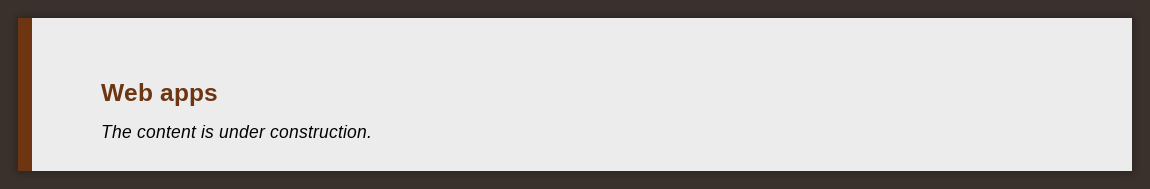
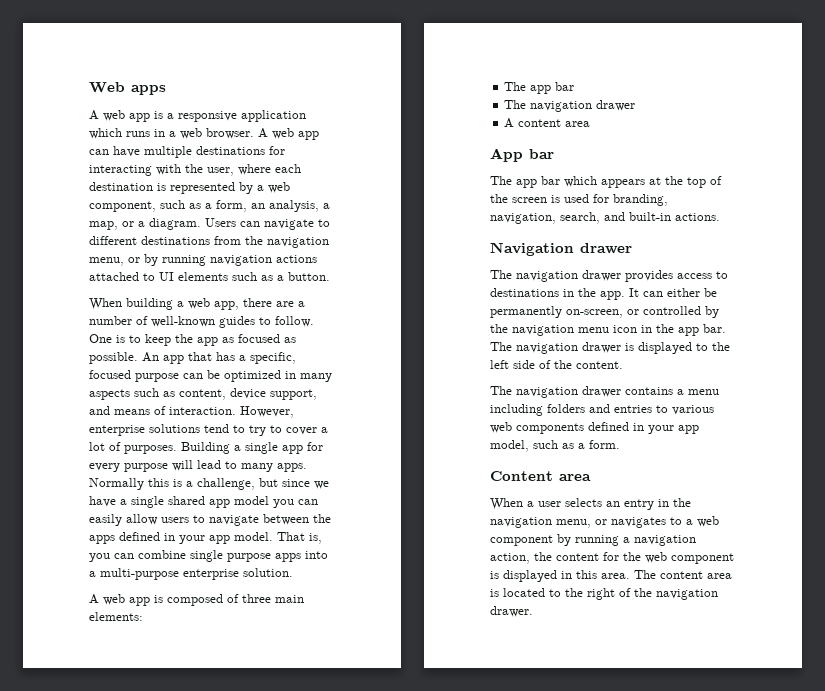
- The content is under construction.
+ A web app is a responsive application which runs in a web browser. A web app can have multiple destinations for interacting with the user, where each destination is represented by a web component, such as a form, an analysis, a map, or a diagram. Users can navigate to different destinations from the navigation menu, or by running navigation actions attached to UI elements such as a button.
+ When building a web app, there are a number of well-known guides to follow. One is to keep the app as focused as possible. An app that has a specific, focused purpose can be optimized in many aspects such as content, device support, and means of interaction. However, enterprise solutions tend to try to cover a lot of purposes. Building a single app for every purpose will lead to many apps. Normally this is a challenge, but since we have a single shared app model you can easily allow users to navigate between the apps defined in your app model. That is, you can combine single purpose apps into a multi-purpose enterprise solution.
+ A web app is composed of three main elements:
+ The app bar
+ The navigation drawer
+ A content area
+ App bar
+ The app bar which appears at the top of the screen is used for branding, navigation, search, and built-in actions.
+ Navigation drawer
+ The navigation drawer provides access to destinations in the app. It can either be permanently on-screen, or controlled by the navigation menu icon in the app bar. The navigation drawer is displayed to the left side of the content.
+ The navigation drawer contains a menu including folders and entries to various web components defined in your app model, such as a form.
+ Content area
+ When a user selects an entry in the navigation menu, or navigates to a web component by running a navigation action, the content for the web component is displayed in this area. The content area is located to the right of the navigation drawer.

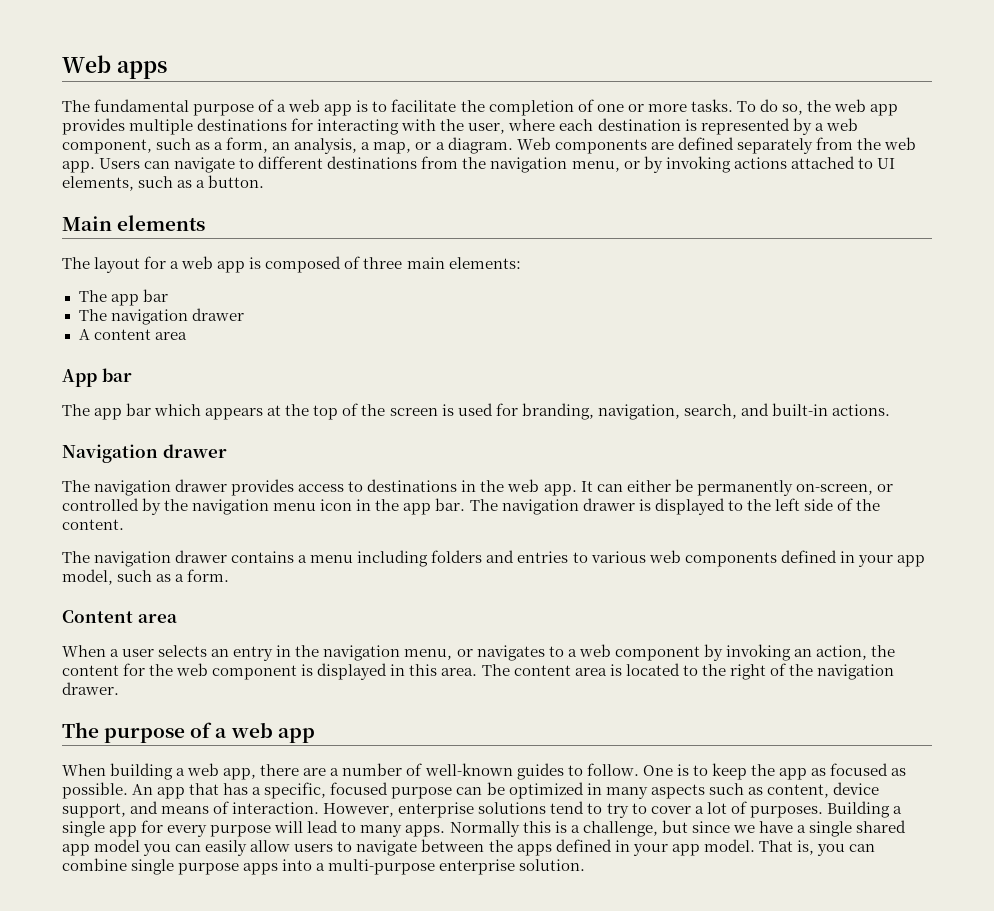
- A web app is a responsive application which runs in a web browser. A web app can have multiple destinations for interacting with the user, where each destination is represented by a web component, such as a form, an analysis, a map, or a diagram.
+ The fundamental purpose of a web app is to facilitate the completion of one or more tasks. To do so, the web app provides multiple destinations for interacting with the user, where each destination is represented by a web component, such as a form, an analysis, a map, or a diagram.
+ Web components are defined separately from the web app.
- Users can navigate to different destinations from the navigation menu, or by running navigation actions attached to UI elements such as a button.
+ Users can navigate to different destinations from the navigation menu, or by invoking actions attached to UI elements, such as a button.
+ Main elements
+ The layout for a web app is composed of three main elements:
+ The app bar
+ The navigation drawer
+ A content area
+ App bar
+ The app bar which appears at the top of the screen is used for branding, navigation, search, and built-in actions.
+ Navigation drawer
+ The navigation drawer provides access to destinations in the web app. It can either be permanently on-screen, or controlled by the navigation menu icon in the app bar. The navigation drawer is displayed to the left side of the content.
+ The navigation drawer contains a menu including folders and entries to various web components defined in your app model, such as a form.
+ Content area
+ When a user selects an entry in the navigation menu, or navigates to a web component by invoking an action, the content for the web component is displayed in this area. The content area is located to the right of the navigation drawer.
+ The purpose of a web app
- A web app is composed of three main elements:
- The app bar
- The navigation drawer
- A content area
- App bar
- The app bar which appears at the top of the screen is used for branding, navigation, search, and built-in actions.
- Navigation drawer
- The navigation drawer provides access to destinations in the app. It can either be permanently on-screen, or controlled by the navigation menu icon in the app bar. The navigation drawer is displayed to the left side of the content.
- The navigation drawer contains a menu including folders and entries to various web components defined in your app model, such as a form.
- Content area
- When a user selects an entry in the navigation menu, or navigates to a web component by running a navigation action, the content for the web component is displayed in this area. The content area is located to the right of the navigation drawer.

